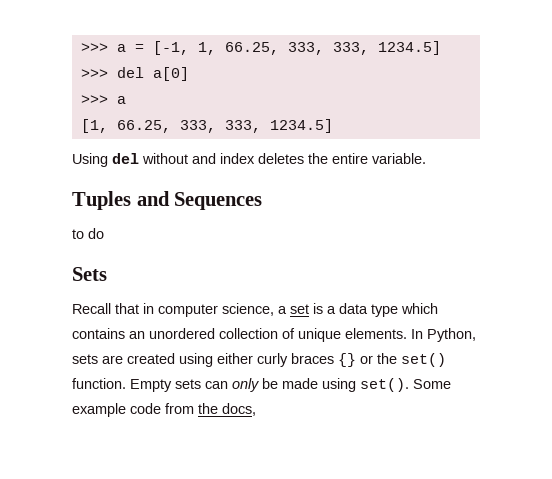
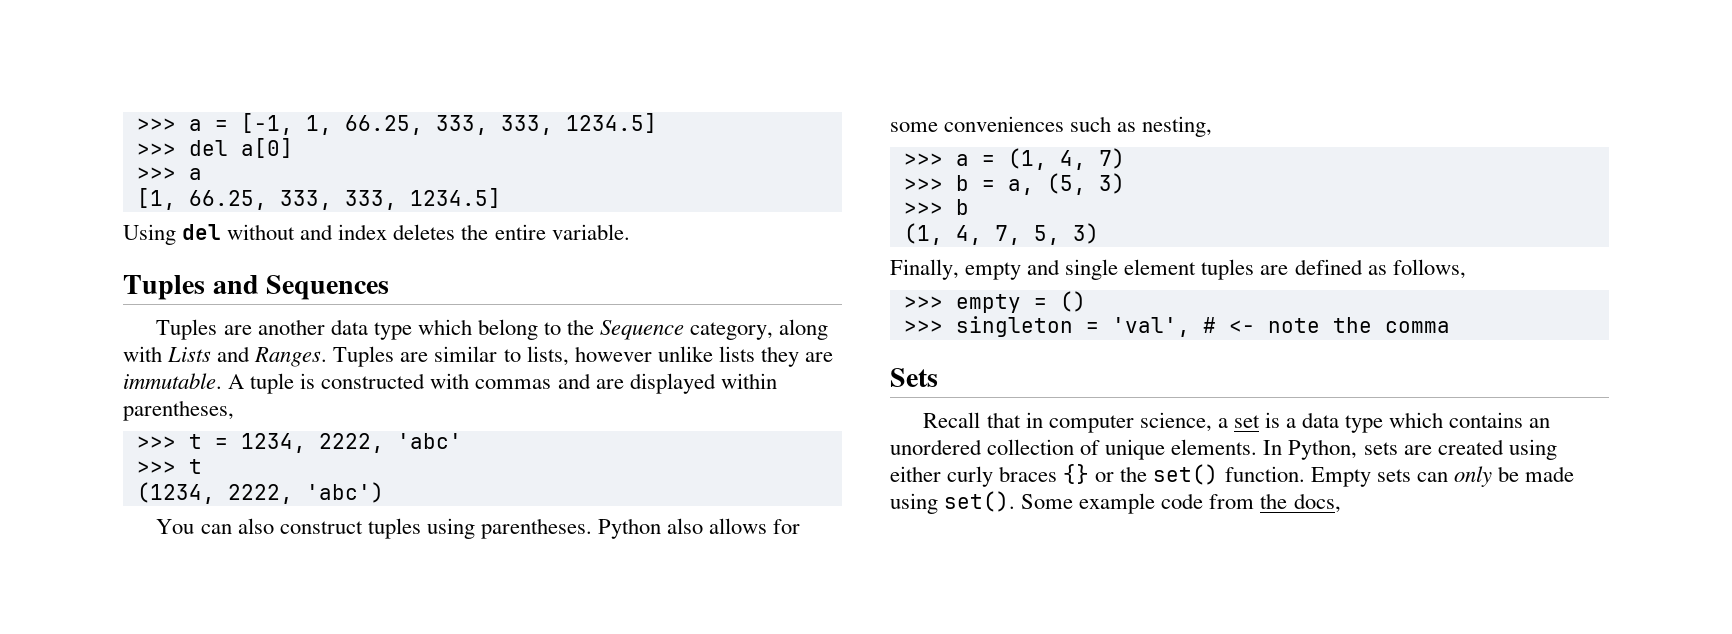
- to do
+ Tuples are another data type which belong to the Sequence category, along with Lists and Ranges. Tuples are similar to lists, however unlike lists they are immutable. A tuple is constructed with commas and are displayed within parentheses,
+ >>> t = 1234, 2222, 'abc'
+ >>> t
+ (1234, 2222, 'abc')
+ You can also construct tuples using parentheses. Python also allows for some conveniences such as nesting,
+ >>> a = (1, 4, 7)
+ >>> b = a, (5, 3)
+ >>> b
+ (1, 4, 7, 5, 3)
+ Finally, empty and single element tuples are defined as follows,
+ >>> empty = ()
+ >>> singleton = 'val', # <- note the comma

